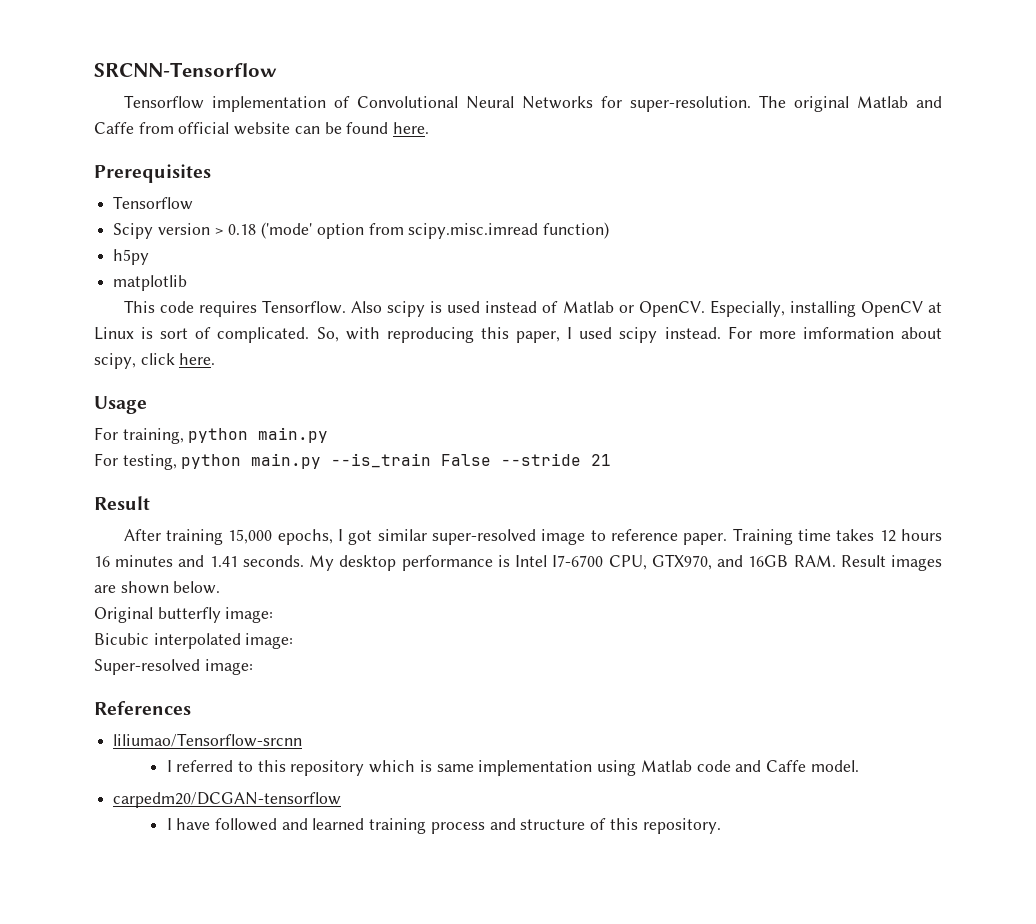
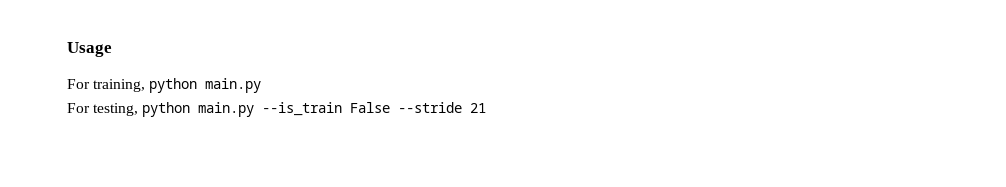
- SRCNN-Tensorflow
- Tensorflow implementation of Convolutional Neural Networks for super-resolution. The original Matlab and Caffe from official website can be found here.
- Prerequisites
- Tensorflow
- Scipy version > 0.18 ('mode' option from scipy.misc.imread function)
- h5py
- matplotlib
- This code requires Tensorflow. Also scipy is used instead of Matlab or OpenCV. Especially, installing OpenCV at Linux is sort of complicated. So, with reproducing this paper, I used scipy instead. For more imformation about scipy, click here.
  For testing, python main.py --is_train False --stride 21
- Result
- After training 15,000 epochs, I got similar super-resolved image to reference paper. Training time takes 12 hours 16 minutes and 1.41 seconds. My desktop performance is Intel I7-6700 CPU, GTX970, and 16GB RAM. Result images are shown below.
- Original butterfly image:
- Bicubic interpolated image:
- Super-resolved image:
- References
- liliumao/Tensorflow-srcnn
- I referred to this repository which is same implementation using Matlab code and Caffe model.
- carpedm20/DCGAN-tensorflow
- I have followed and learned training process and structure of this repository.

